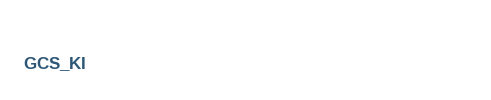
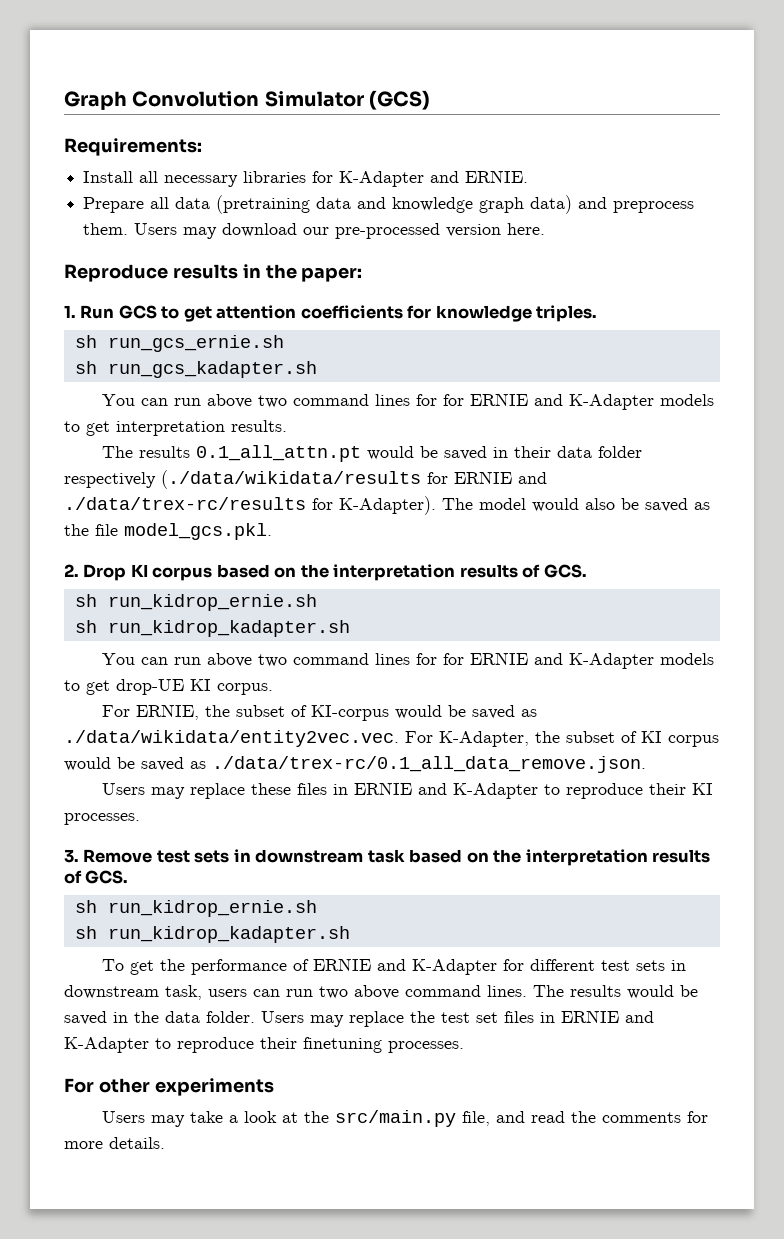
- GCS_KI
+ Graph Convolution Simulator (GCS)
+ Requirements:
+ Install all necessary libraries for K-Adapter and ERNIE.
+ Prepare all data (pretraining data and knowledge graph data) and preprocess them. Users may download our pre-processed version here.
+ Reproduce results in the paper:
+ 1. Run GCS to get attention coefficients for knowledge triples.
+ sh run_gcs_ernie.sh
+ sh run_gcs_kadapter.sh
+ You can run above two command lines for for ERNIE and K-Adapter models to get interpretation results.
+ The results 0.1_all_attn.pt would be saved in their data folder respectively (./data/wikidata/results for ERNIE and ./data/trex-rc/results for K-Adapter). The model would also be saved as the file model_gcs.pkl.
+ 2. Drop KI corpus based on the interpretation results of GCS.
+ sh run_kidrop_ernie.sh
+ sh run_kidrop_kadapter.sh
+ You can run above two command lines for for ERNIE and K-Adapter models to get drop-UE KI corpus.
+ For ERNIE, the subset of KI-corpus would be saved as ./data/wikidata/entity2vec.vec. For K-Adapter, the subset of KI corpus would be saved as ./data/trex-rc/0.1_all_data_remove.json.
+ Users may replace these files in ERNIE and K-Adapter to reproduce their KI processes.
+ 3. Remove test sets in downstream task based on the interpretation results of GCS.
+ sh run_kidrop_ernie.sh
+ sh run_kidrop_kadapter.sh
+ To get the performance of ERNIE and K-Adapter for different test sets in downstream task, users can run two above command lines. The results would be saved in the data folder. Users may replace the test set files in ERNIE and K-Adapter to reproduce their finetuning processes.
+ For other experiments
+ Users may take a look at the src/main.py file, and read the comments for more details.

